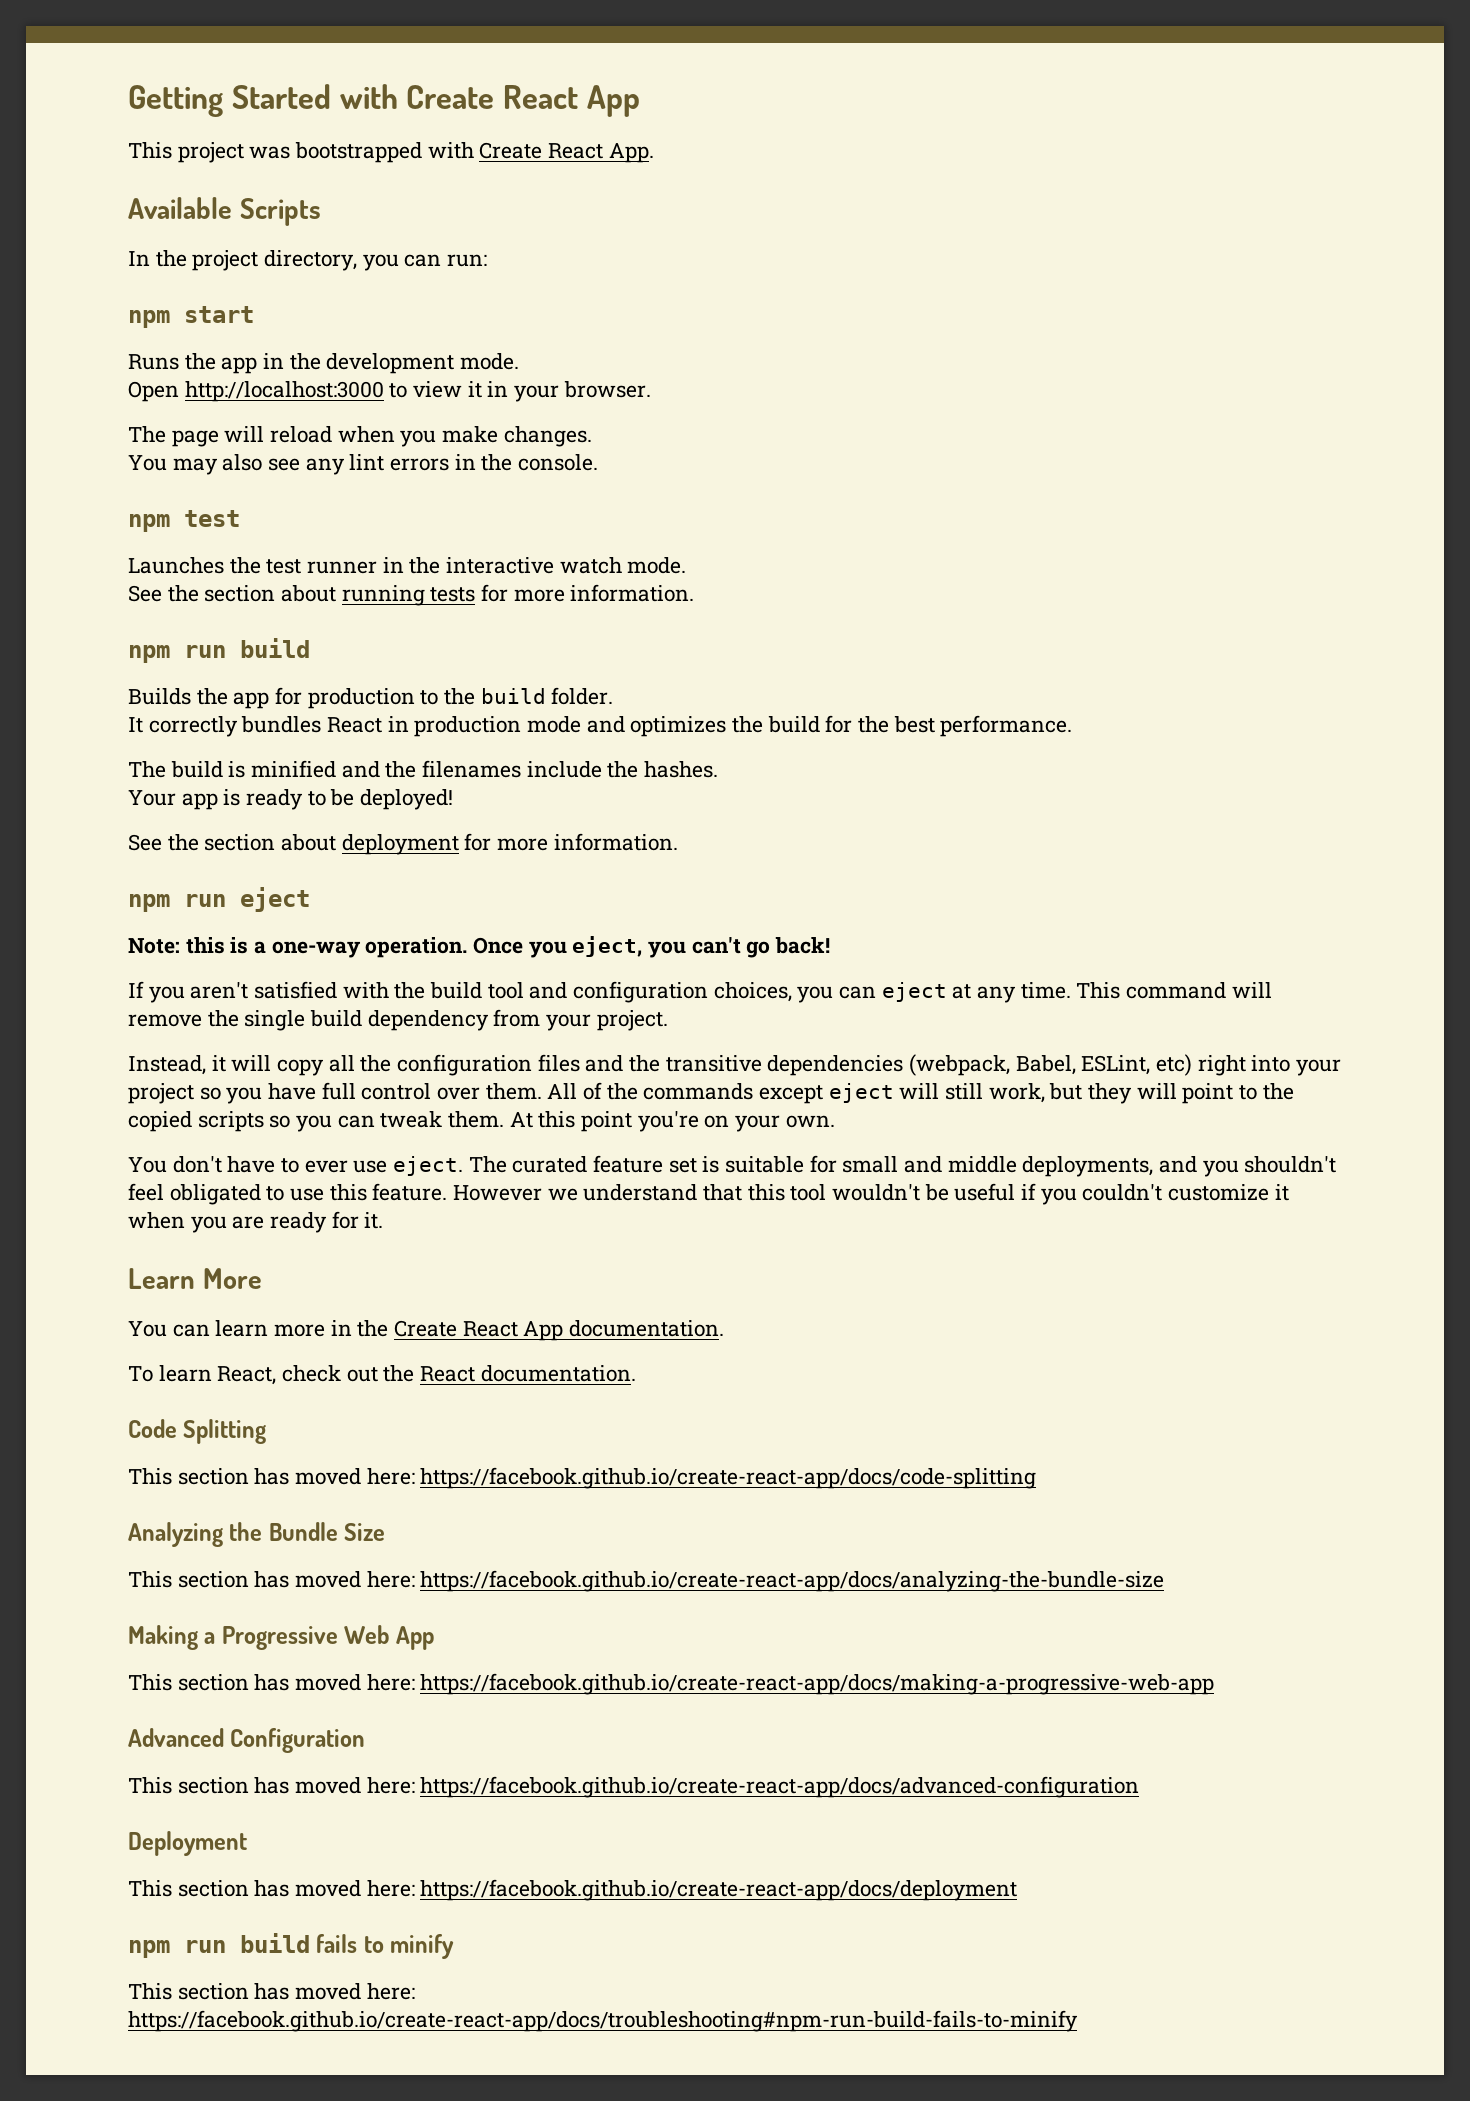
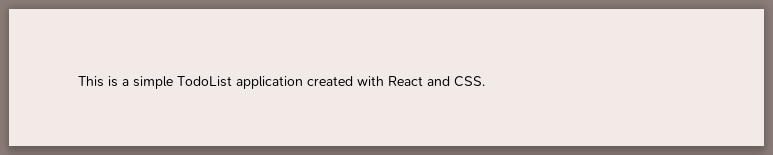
- Getting Started with Create React App
- This project was bootstrapped with Create React App.
- Available Scripts
- In the project directory, you can run:
- npm start
- Runs the app in the development mode.
- Open http://localhost:3000 to view it in your browser.
- The page will reload when you make changes.
- You may also see any lint errors in the console.
- npm test
- Launches the test runner in the interactive watch mode.
- See the section about running tests for more information.
- npm run build
- Builds the app for production to the build folder.
- It correctly bundles React in production mode and optimizes the build for the best performance.
- The build is minified and the filenames include the hashes.
- Your app is ready to be deployed!
- See the section about deployment for more information.
- npm run eject
- Note: this is a one-way operation. Once you eject, you can't go back!
- If you aren't satisfied with the build tool and configuration choices, you can eject at any time. This command will remove the single build dependency from your project.
- Instead, it will copy all the configuration files and the transitive dependencies (webpack, Babel, ESLint, etc) right into your project so you have full control over them. All of the commands except eject will still work, but they will point to the copied scripts so you can tweak them. At this point you're on your own.
- You don't have to ever use eject. The curated feature set is suitable for small and middle deployments, and you shouldn't feel obligated to use this feature. However we understand that this tool wouldn't be useful if you couldn't customize it when you are ready for it.
- Learn More
- You can learn more in the Create React App documentation.
- To learn React, check out the React documentation.
- Code Splitting
- This section has moved here: https://facebook.github.io/create-react-app/docs/code-splitting
- Analyzing the Bundle Size
- This section has moved here: https://facebook.github.io/create-react-app/docs/analyzing-the-bundle-size
- Making a Progressive Web App
- This section has moved here: https://facebook.github.io/create-react-app/docs/making-a-progressive-web-app
- Advanced Configuration
- This section has moved here: https://facebook.github.io/create-react-app/docs/advanced-configuration
- Deployment
- This section has moved here: https://facebook.github.io/create-react-app/docs/deployment
- npm run build fails to minify
- This section has moved here: https://facebook.github.io/create-react-app/docs/troubleshooting#npm-run-build-fails-to-minify
+ This is a simple TodoList application created with React and CSS.

